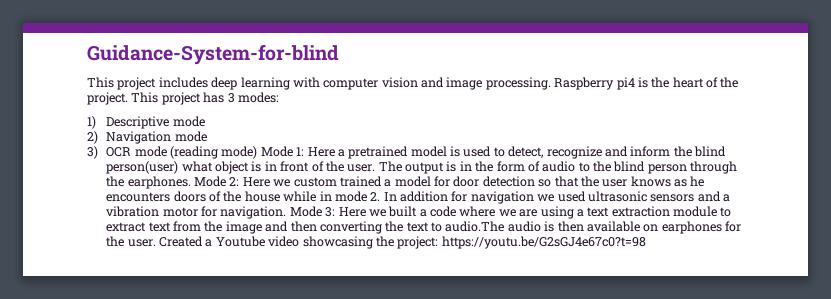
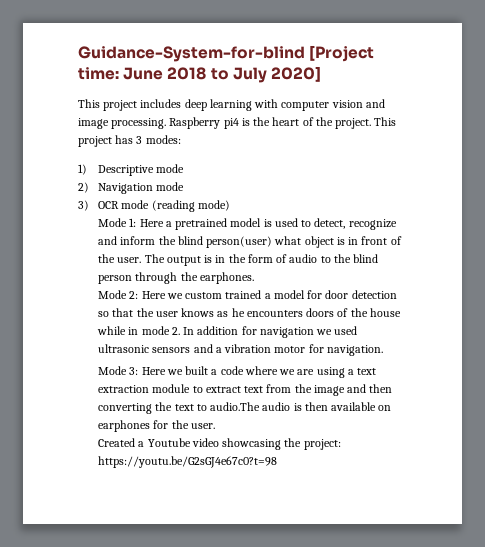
- Guidance-System-for-blind
+ Guidance-System-for-blind [Project time: June 2018 to July 2020]
- 3) OCR mode (reading mode) Mode 1: Here a pretrained model is used to detect, recognize and inform the blind person(user) what object is in front of the user.
+ 3) OCR mode (reading mode)
+ Mode 1: Here a pretrained model is used to detect, recognize and inform the blind person(user) what object is in front of the user.
- The output is in the form of audio to the blind person through the earphones. Mode 2:
+ The output is in the form of audio to the blind person through the earphones.
+ Mode 2:
- Here we custom trained a model for door detection so that the user knows as he encounters doors of the house while in mode 2. In addition for navigation we used ultrasonic sensors and a vibration motor for navigation. Mode 3:
+ Here we custom trained a model for door detection so that the user knows as he encounters doors of the house while in mode 2. In addition for navigation we used ultrasonic sensors and a vibration motor for navigation.
+ Mode 3:
- Here we built a code where we are using a text extraction module to extract text from the image and then converting the text to audio.The audio is then available on earphones for the user. Created a Youtube video showcasing the project:
+ Here we built a code where we are using a text extraction module to extract text from the image and then converting the text to audio.The audio is then available on earphones for the user.
+ Created a Youtube video showcasing the project:

